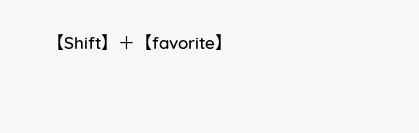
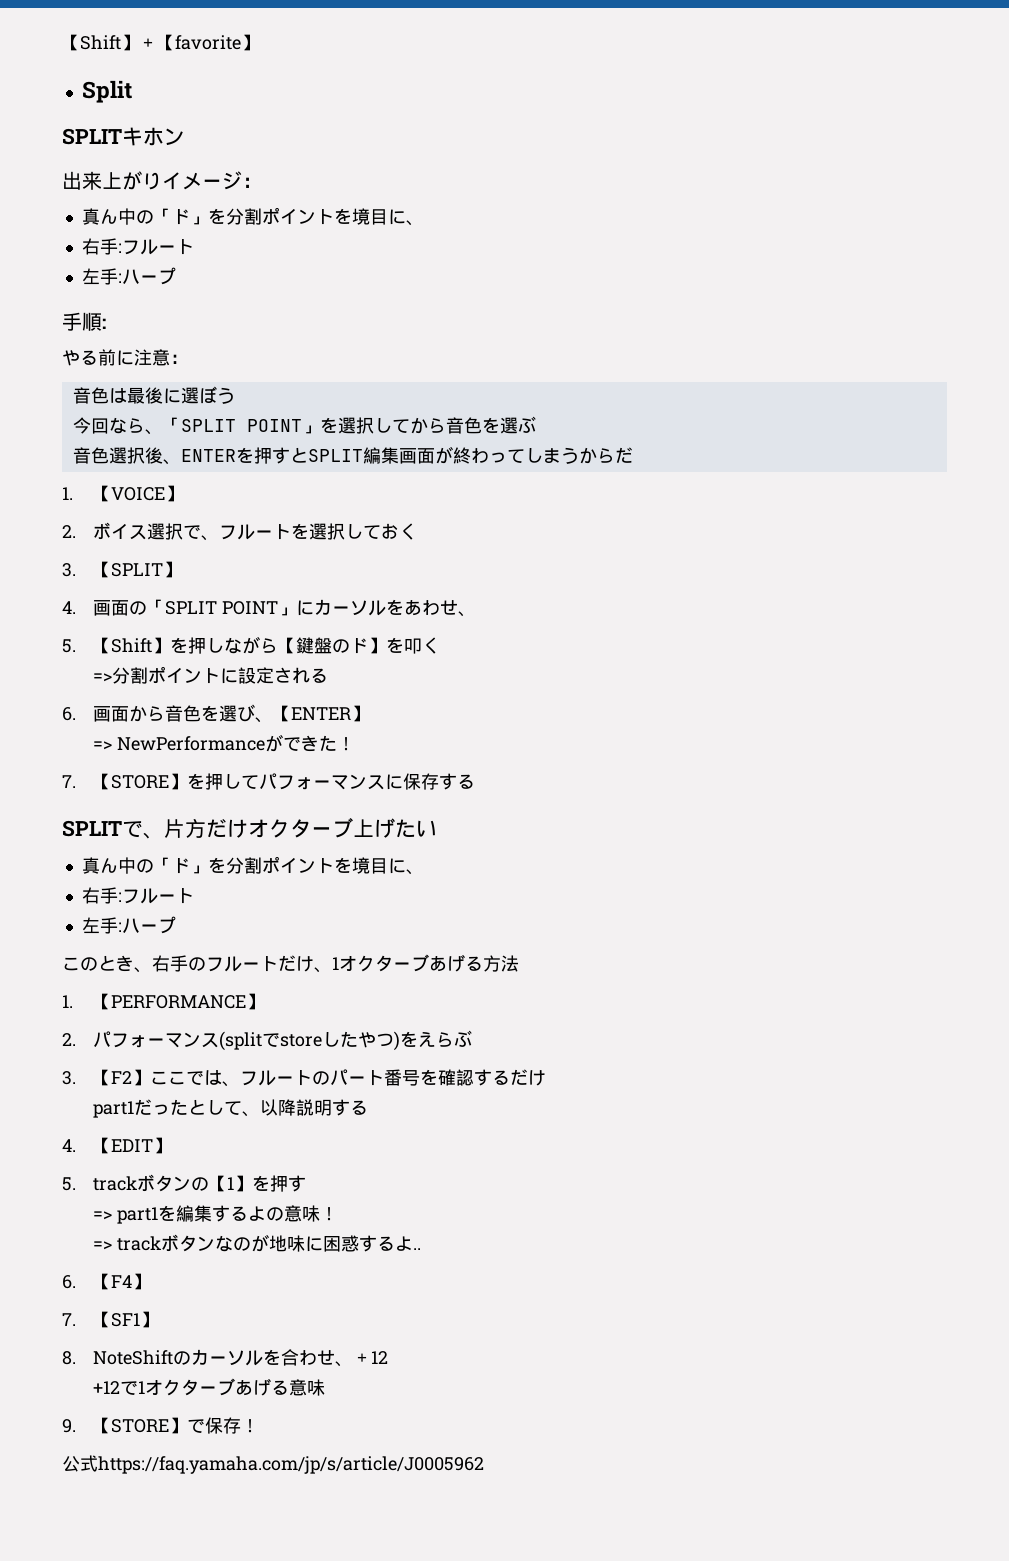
+ Split
+ SPLITキホン
+ 出来上がりイメージ：
+ 真ん中の「ド」を分割ポイントを境目に、
+ 右手:フルート
+ 左手:ハープ
+ 手順:
+ やる前に注意：
+ 音色は最後に選ぼう
+ 今回なら、「SPLIT POINT」を選択してから音色を選ぶ
+ 音色選択後、ENTERを押すとSPLIT編集画面が終わってしまうからだ
+ 1.【VOICE】
+ 2.ボイス選択で、フルートを選択しておく
+ 3.【SPLIT】
+ 4.画面の「SPLIT POINT」にカーソルをあわせ、
+ 5.【Shift】を押しながら【鍵盤のド】を叩く
+ =>分割ポイントに設定される
+ 6.画面から音色を選び、【ENTER】
+ => NewPerformanceができた！
+ 7.【STORE】を押してパフォーマンスに保存する
+ SPLITで、片方だけオクターブ上げたい
+ 真ん中の「ド」を分割ポイントを境目に、
+ 右手:フルート
+ 左手:ハープ
+ このとき、右手のフルートだけ、1オクターブあげる方法
+ 1.【PERFORMANCE】
+ 2.パフォーマンス(splitでstoreしたやつ)をえらぶ
+ 3.【F2】ここでは、フルートのパート番号を確認するだけ
+ part1だったとして、以降説明する
+ 4.【EDIT】
+ 5. trackボタンの【1】を押す
+ => part1を編集するよの意味！
+ => trackボタンなのが地味に困惑するよ..
+ 6.【F4】
+ 7.【SF1】
+ 8. NoteShiftのカーソルを合わせ、＋12
+ +12で1オクターブあげる意味
+ 9.【STORE】で保存！
+ 公式https://faq.yamaha.com/jp/s/article/J0005962

